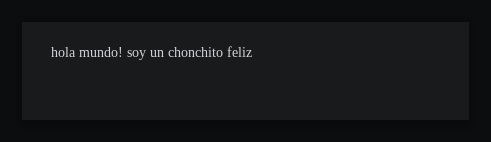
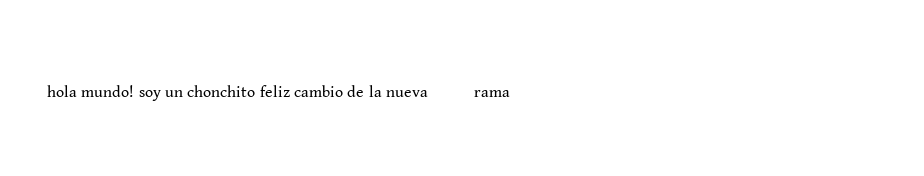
- hola mundo! soy un chonchito feliz
+ hola mundo! soy un chonchito feliz cambio de la nueva rama

